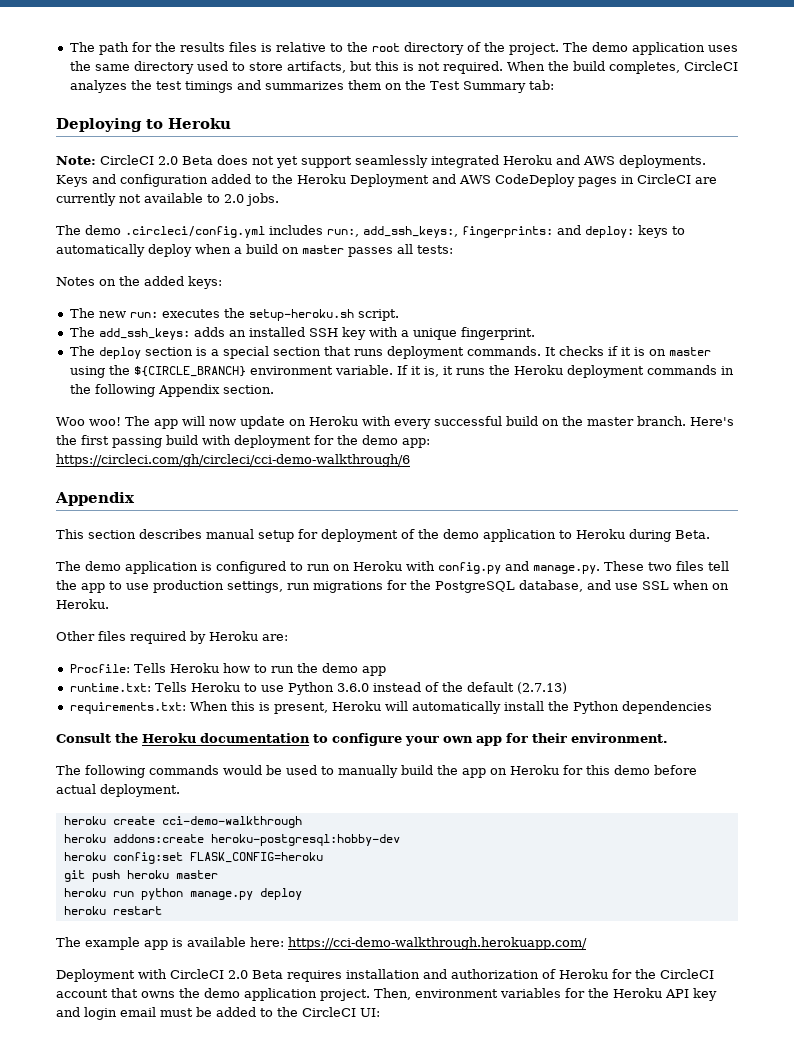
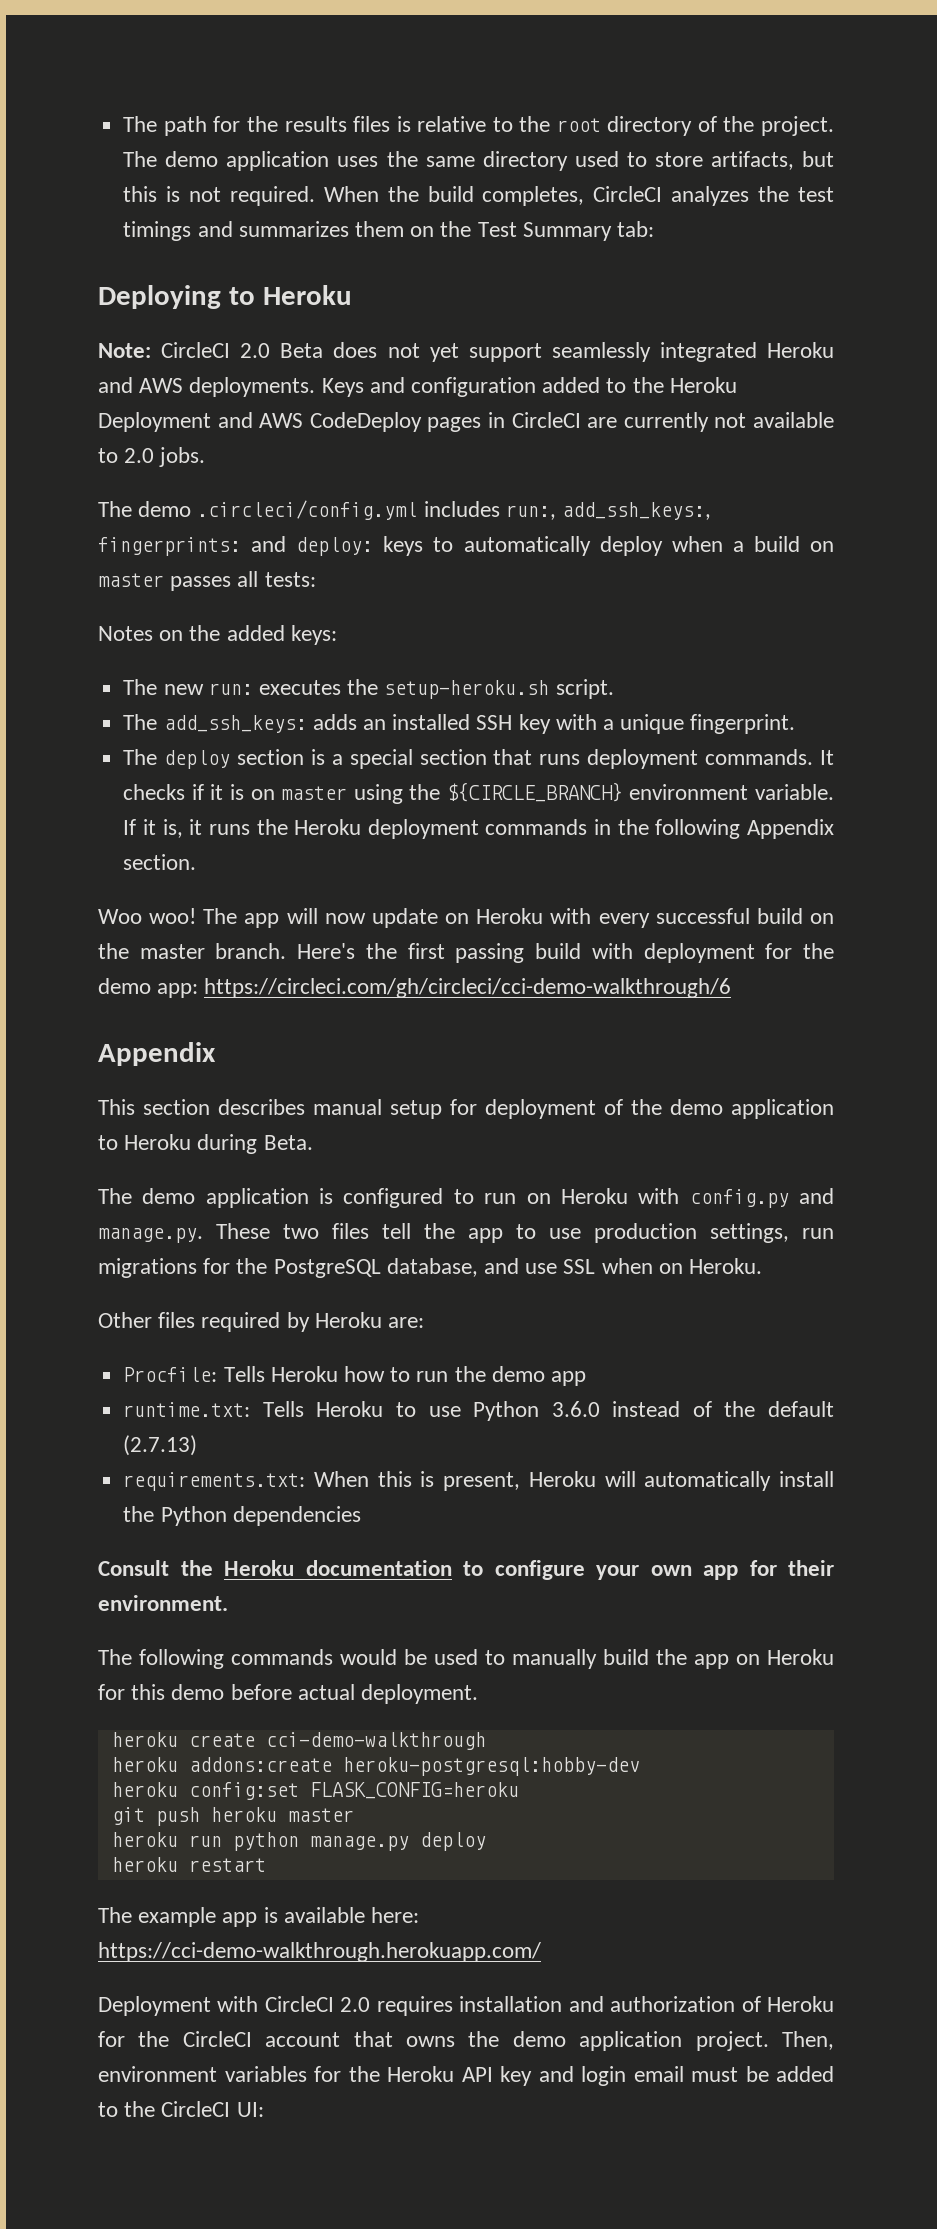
- Deployment with CircleCI 2.0 Beta requires installation and authorization of Heroku for the CircleCI account that owns the demo application project.
+ Deployment with CircleCI 2.0 requires installation and authorization of Heroku for the CircleCI account that owns the demo application project.

